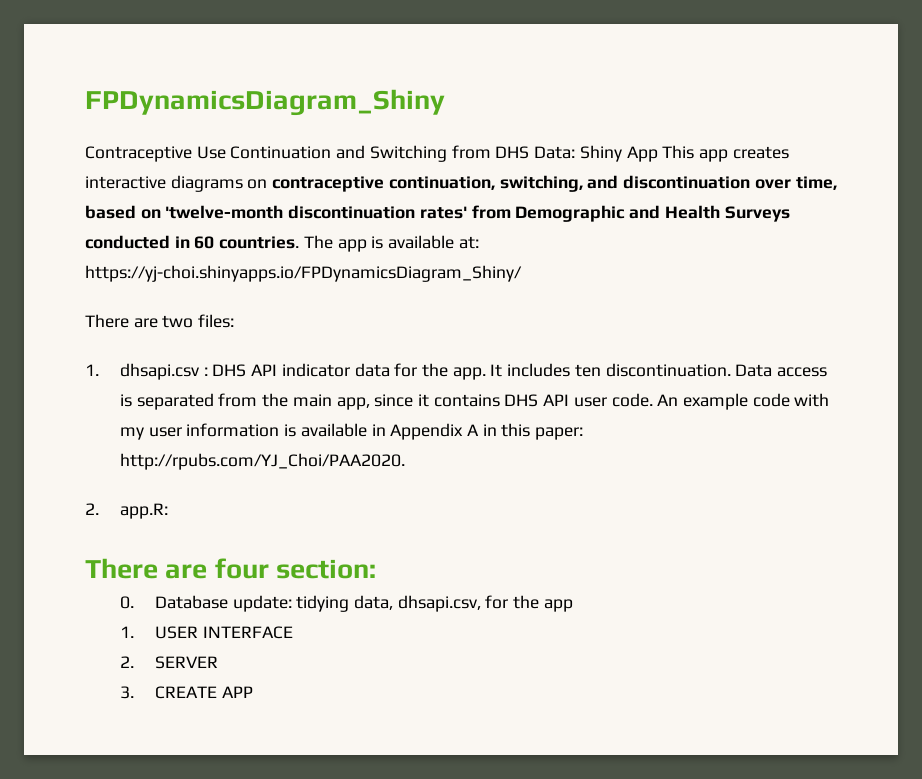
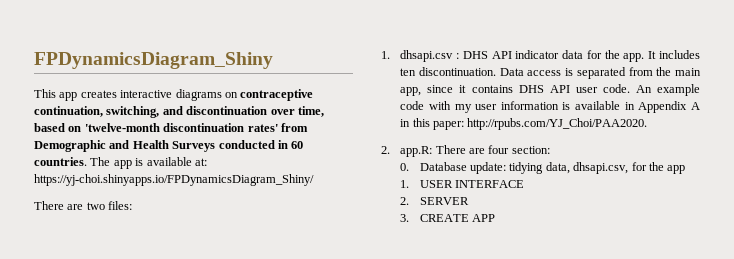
- Contraceptive Use Continuation and Switching from DHS Data: Shiny App This app creates interactive diagrams on contraceptive continuation, switching, and discontinuation over time, based on 'twelve-month discontinuation rates' from Demographic and Health Surveys conducted in 60 countries.
+ This app creates interactive diagrams on contraceptive continuation, switching, and discontinuation over time, based on 'twelve-month discontinuation rates' from Demographic and Health Surveys conducted in 60 countries.
- 2. app.R:
- There are four section:
+ 2. app.R: There are four section:

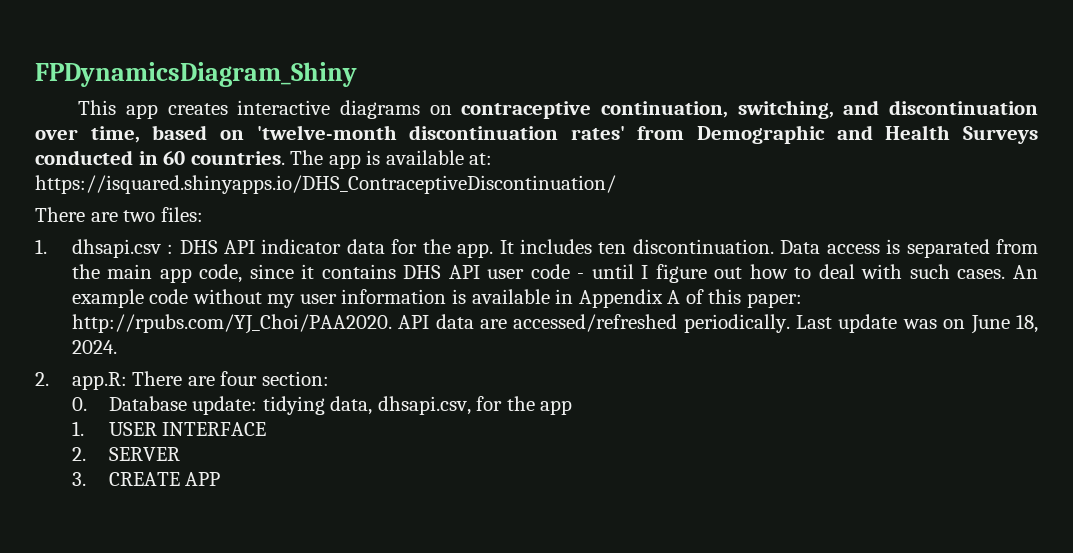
- The app is available at: https://yj-choi.shinyapps.io/FPDynamicsDiagram_Shiny/
+ The app is available at: https://isquared.shinyapps.io/DHS_ContraceptiveDiscontinuation/
- Data access is separated from the main app, since it contains DHS API user code.
+ Data access is separated from the main app code, since it contains DHS API user code - until I figure out how to deal with such cases.
- An example code with my user information is available in Appendix A in this paper: http://rpubs.com/YJ_Choi/PAA2020.
+ An example code without my user information is available in Appendix A of this paper: http://rpubs.com/YJ_Choi/PAA2020. API data are accessed/refreshed periodically. Last update was on June 18, 2024.

